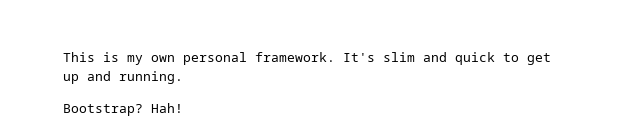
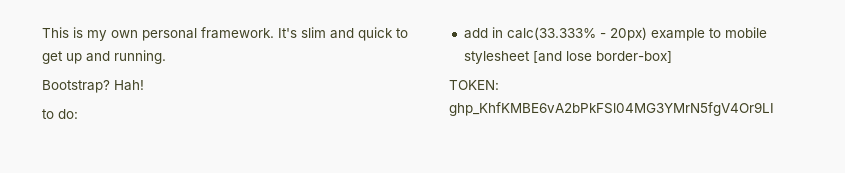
+ to do:
+ add in calc(33.333% - 20px) example to mobile stylesheet [and lose border-box]
+ TOKEN: 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

